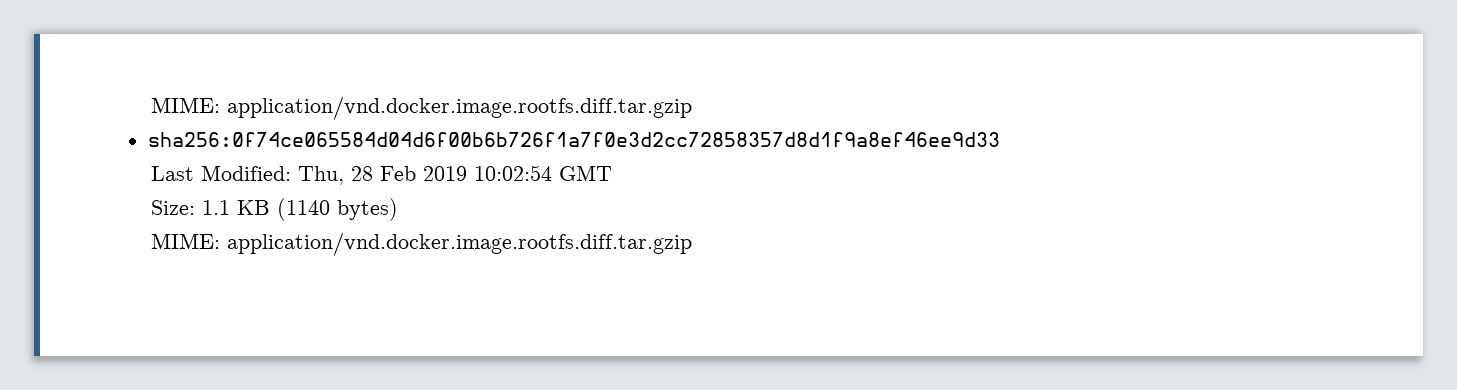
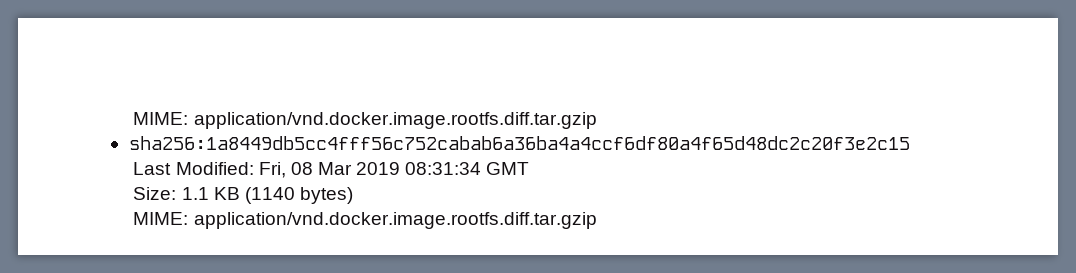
- sha256:0f74ce065584d04d6f00b6b726f1a7f0e3d2cc72858357d8d1f9a8ef46ee9d33
+ sha256:1a8449db5cc4fff56c752cabab6a36ba4a4ccf6df80a4f65d48dc2c20f3e2c15
- Last Modified: Thu, 28 Feb 2019 10:02:54 GMT
+ Last Modified: Fri, 08 Mar 2019 08:31:34 GMT

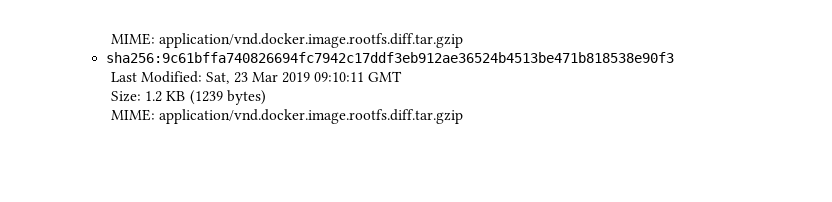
- sha256:1a8449db5cc4fff56c752cabab6a36ba4a4ccf6df80a4f65d48dc2c20f3e2c15
+ sha256:9c61bffa740826694fc7942c17ddf3eb912ae36524b4513be471b818538e90f3
- Last Modified: Fri, 08 Mar 2019 08:31:34 GMT
+ Last Modified: Sat, 23 Mar 2019 09:10:11 GMT
- Size: 1.1 KB (1140 bytes)
+ Size: 1.2 KB (1239 bytes)

